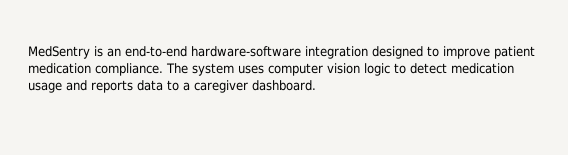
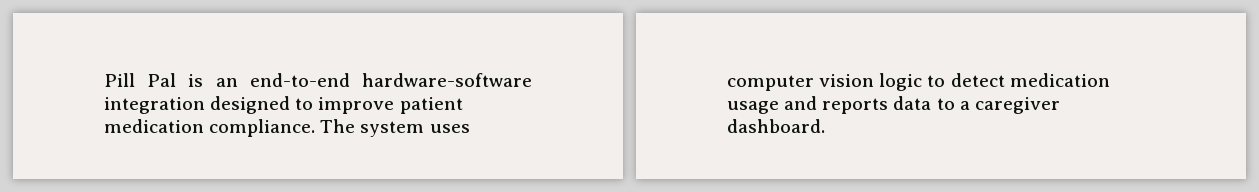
- MedSentry is an end-to-end hardware-software integration designed to improve patient medication compliance.
+ Pill Pal is an end-to-end hardware-software integration designed to improve patient medication compliance.

